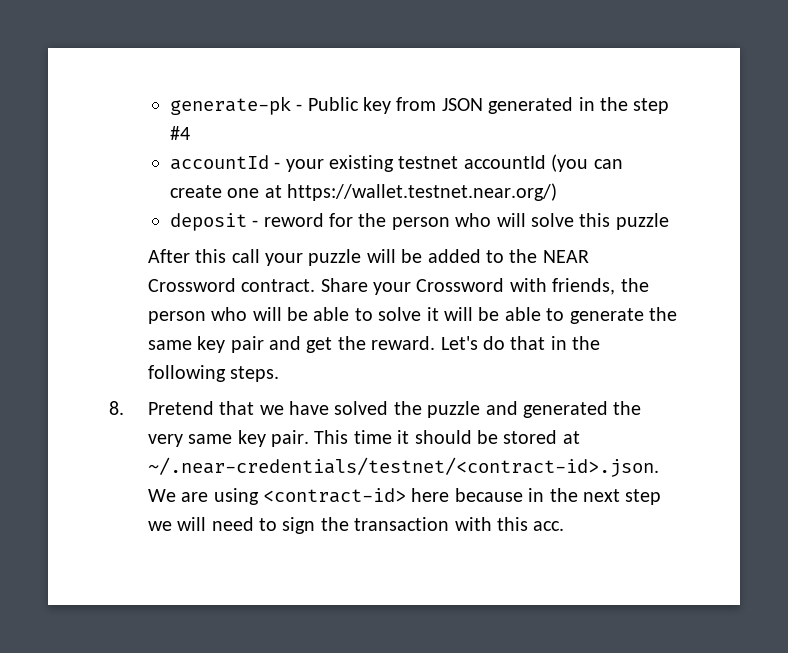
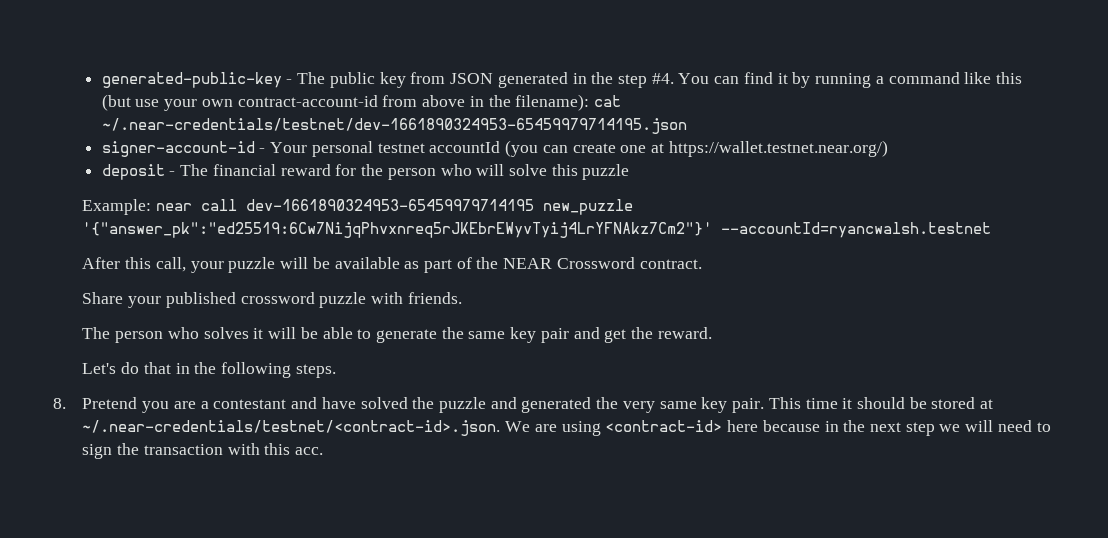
- generate-pk - Public key from JSON generated in the step #4
- accountId - your existing testnet accountId (you can create one at https://wallet.testnet.near.org/)
+ generated-public-key - The public key from JSON generated in the step #4. You can find it by running a command like this (but use your own contract-account-id from above in the filename): cat ~/.near-credentials/testnet/dev-1661890324953-65459979714195.json
+ signer-account-id - Your personal testnet accountId (you can create one at https://wallet.testnet.near.org/)
- deposit - reword for the person who will solve this puzzle
+ deposit - The financial reward for the person who will solve this puzzle
+ Example: near call dev-1661890324953-65459979714195 new_puzzle '{"answer_pk":"ed25519:6Cw7NijqPhvxnreq5rJKEbrEWyvTyij4LrYFNAkz7Cm2"}' --accountId=ryancwalsh.testnet
- After this call your puzzle will be added to the NEAR Crossword contract. Share your Crossword with friends, the person who will be able to solve it will be able to generate the same key pair and get the reward. Let's do that in the following steps.
+ After this call, your puzzle will be available as part of the NEAR Crossword contract.
+ Share your published crossword puzzle with friends.
+ The person who solves it will be able to generate the same key pair and get the reward.
+ Let's do that in the following steps.
- 8. Pretend that we have solved the puzzle and generated the very same key pair.
+ 8. Pretend you are a contestant and have solved the puzzle and generated the very same key pair.

